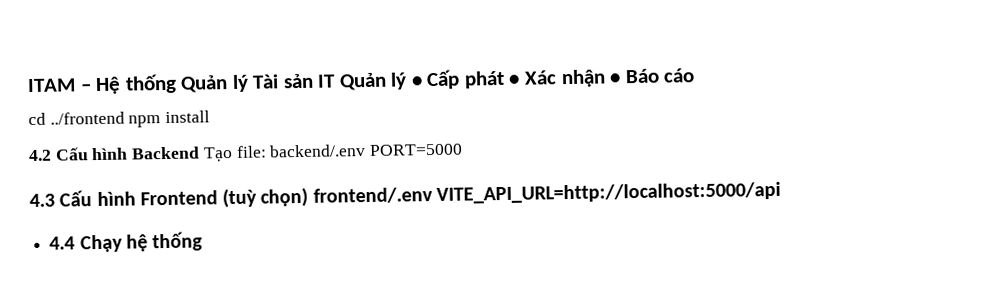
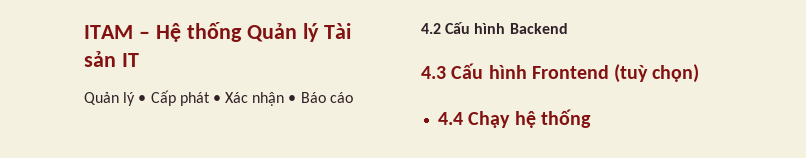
- ITAM – Hệ thống Quản lý Tài sản IT Quản lý • Cấp phát • Xác nhận • Báo cáo
+ ITAM – Hệ thống Quản lý Tài sản IT
+ Quản lý • Cấp phát • Xác nhận • Báo cáo
- cd ../frontend npm install
- 4.2 Cấu hình Backend Tạo file: backend/.env PORT=5000
+ 4.2 Cấu hình Backend
- 4.3 Cấu hình Frontend (tuỳ chọn) frontend/.env VITE_API_URL=http://localhost:5000/api
+ 4.3 Cấu hình Frontend (tuỳ chọn)

